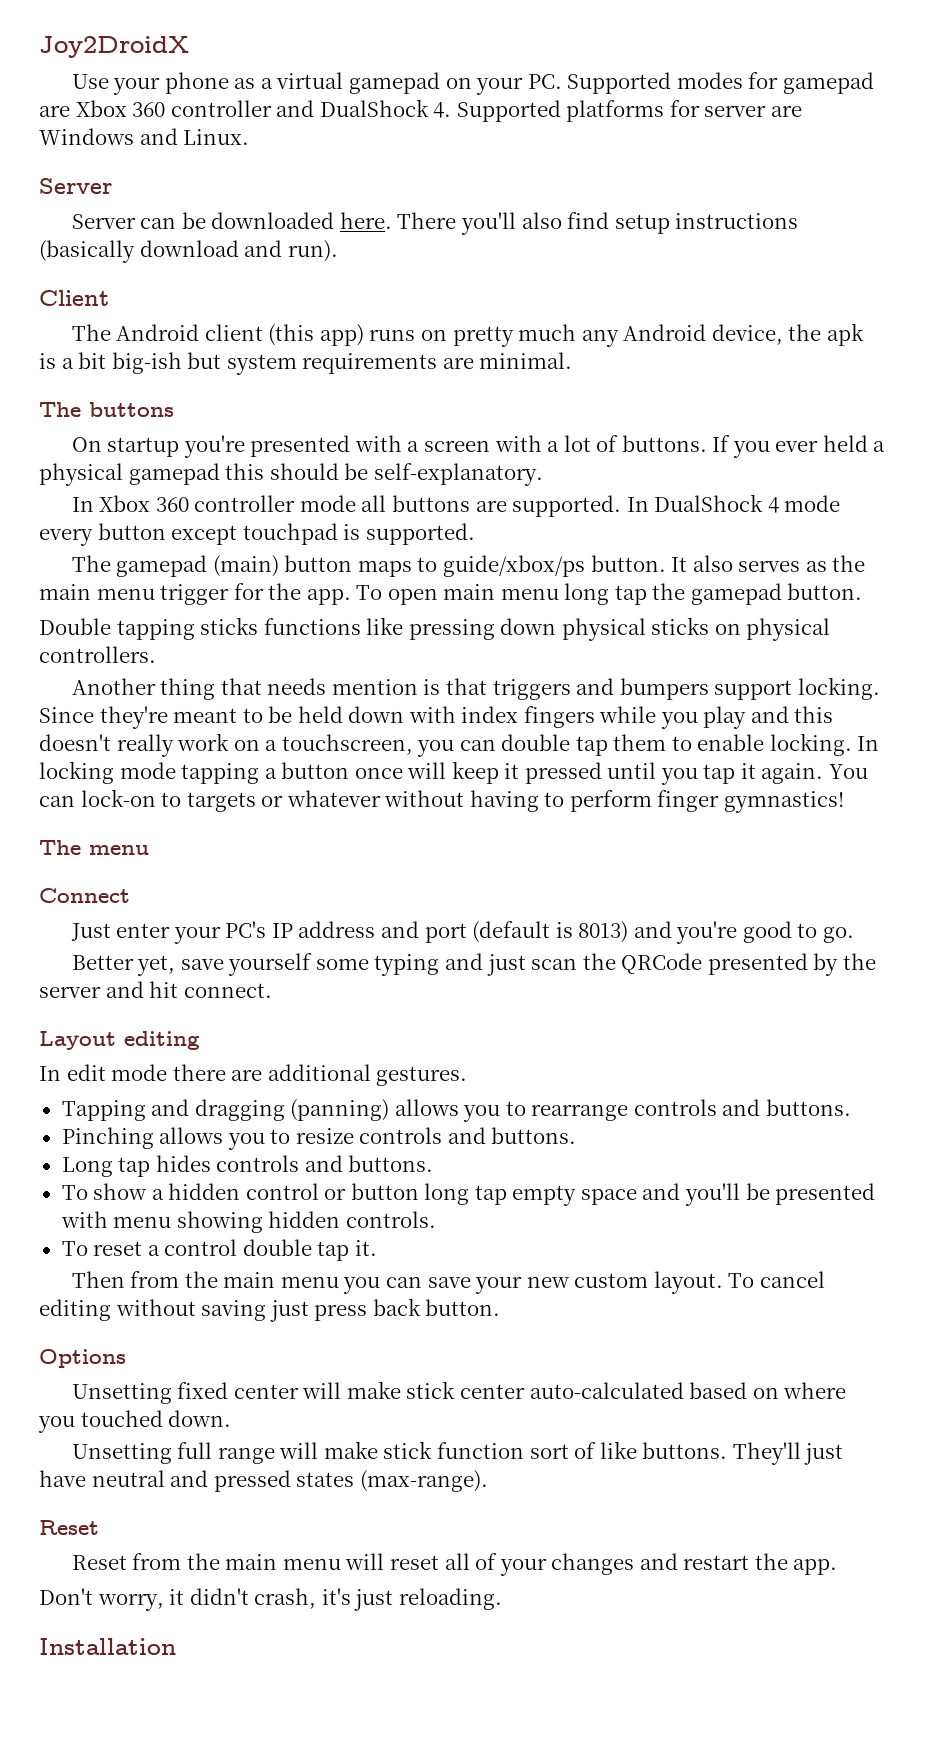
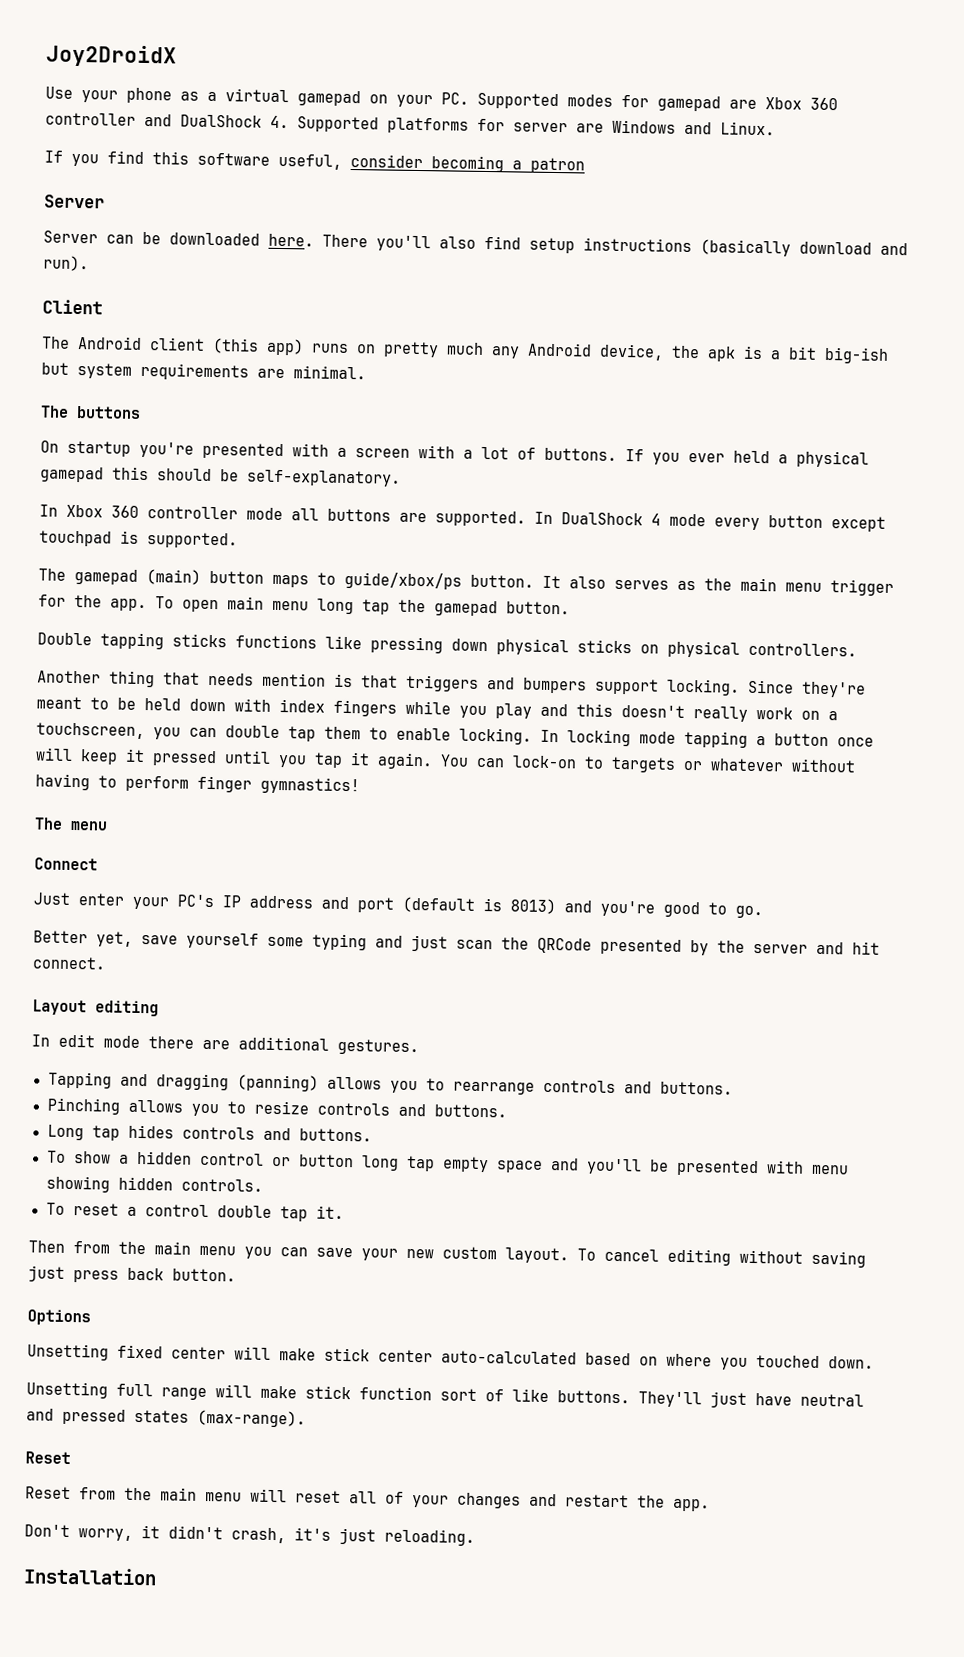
+ If you find this software useful, consider becoming a patron

